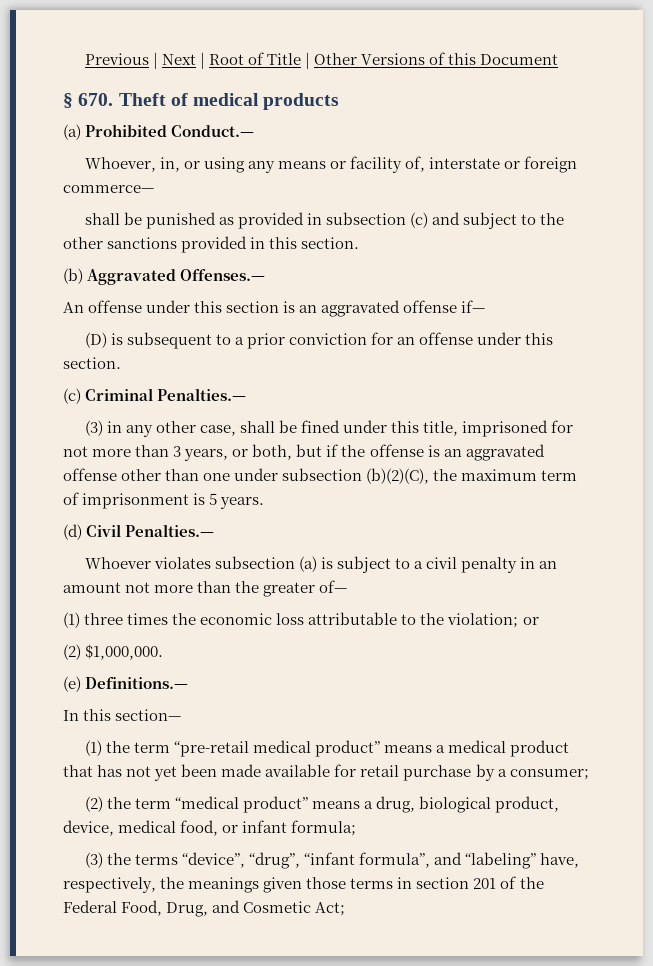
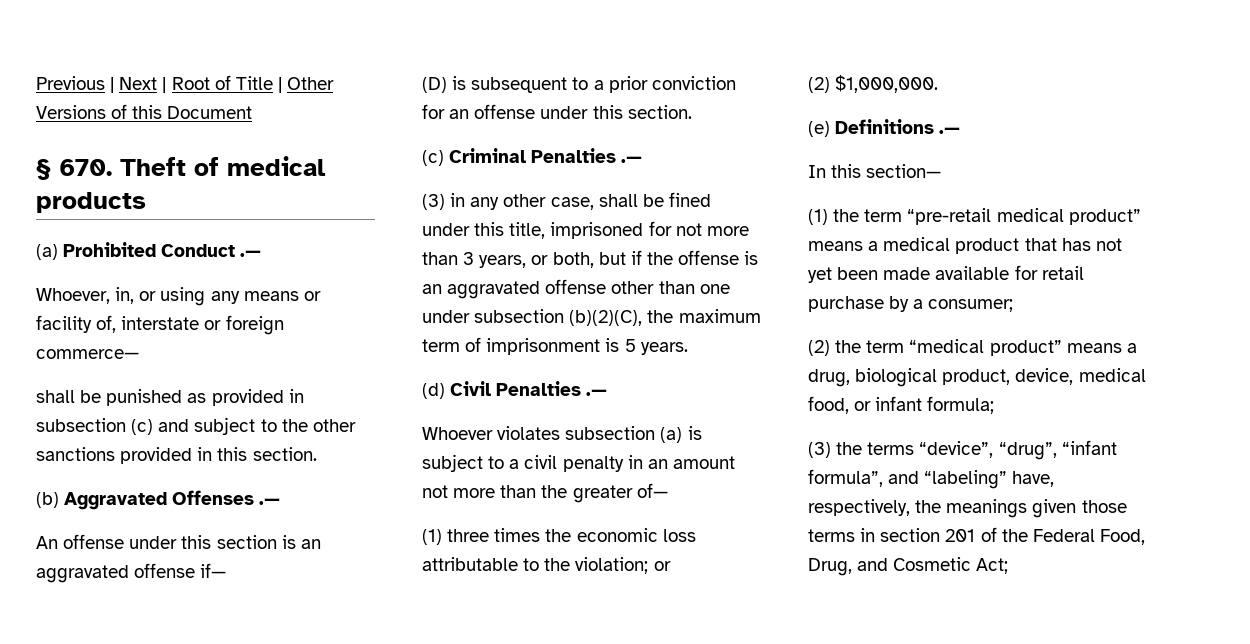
- (a) Prohibited Conduct.—
+ (a) Prohibited Conduct .—
- (b) Aggravated Offenses.—
+ (b) Aggravated Offenses .—
- (c) Criminal Penalties.—
+ (c) Criminal Penalties .—
- (d) Civil Penalties.—
+ (d) Civil Penalties .—
- (e) Definitions.—
+ (e) Definitions .—

